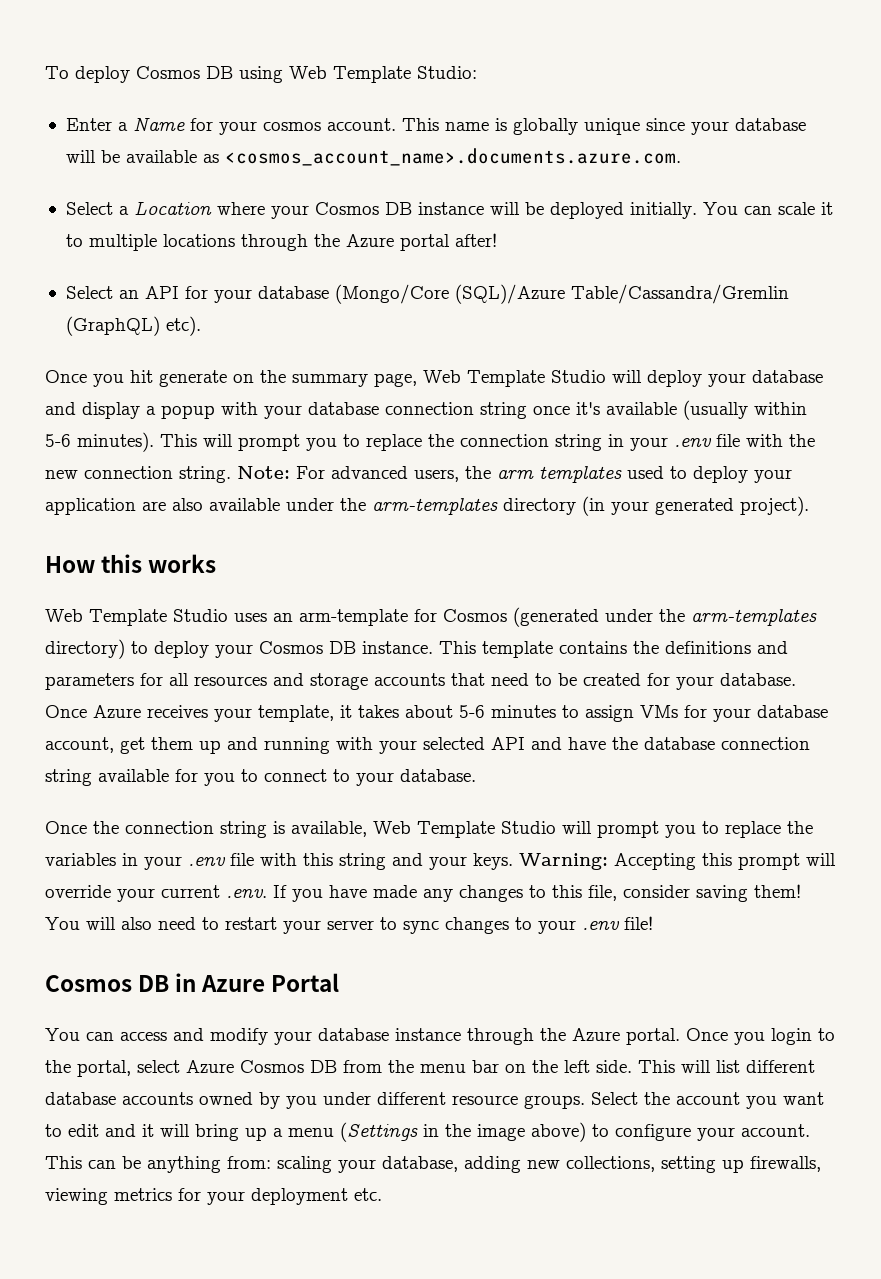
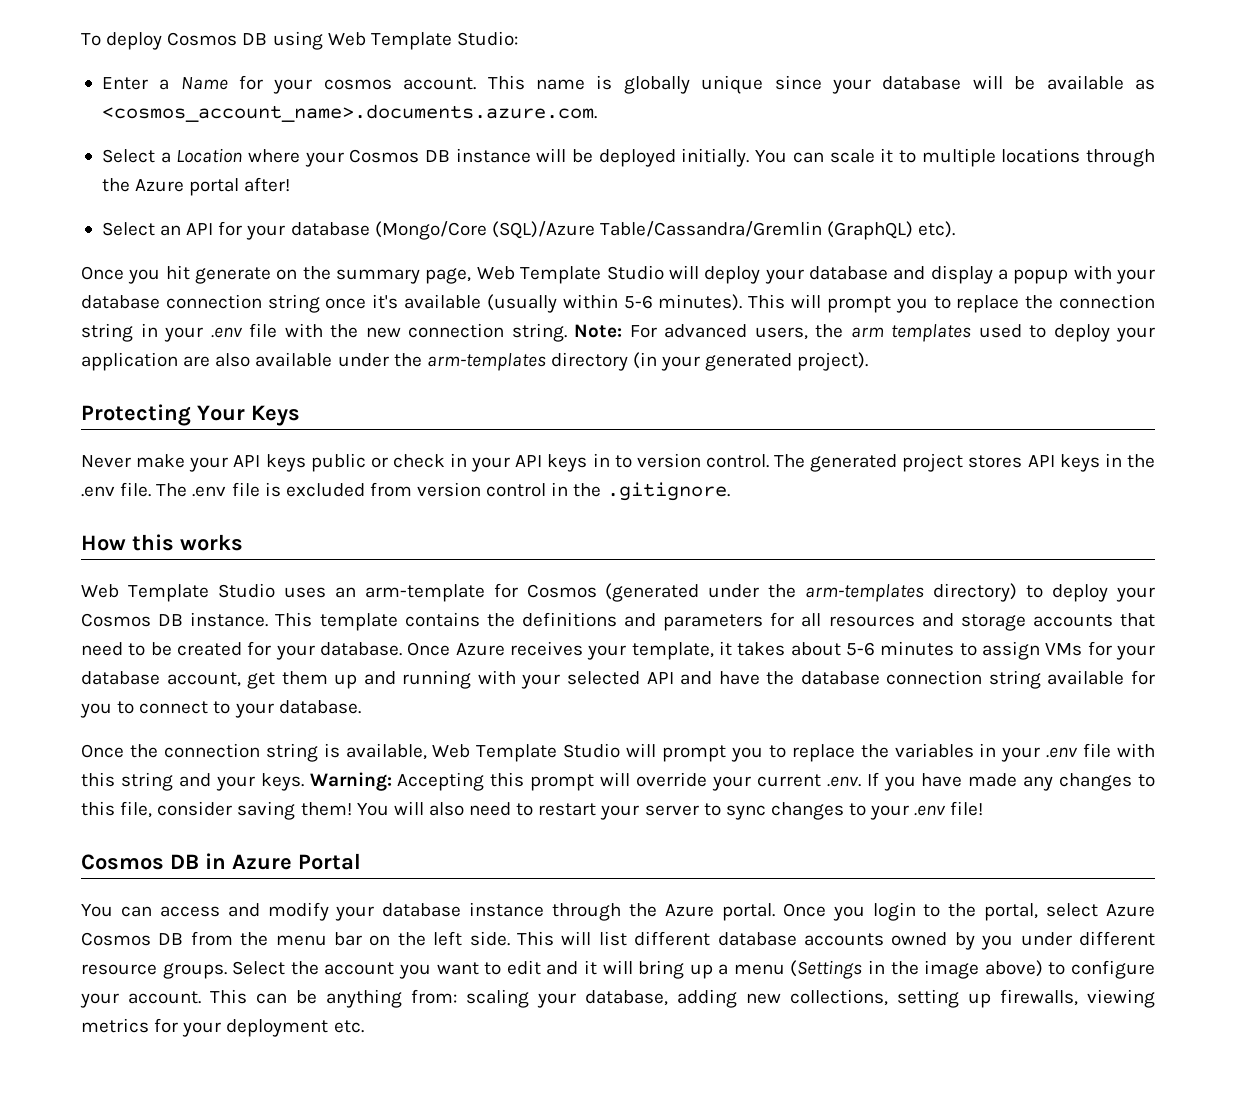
+ Protecting Your Keys
+ Never make your API keys public or check in your API keys in to version control. The generated project stores API keys in the .env file. The .env file is excluded from version control in the .gitignore.

